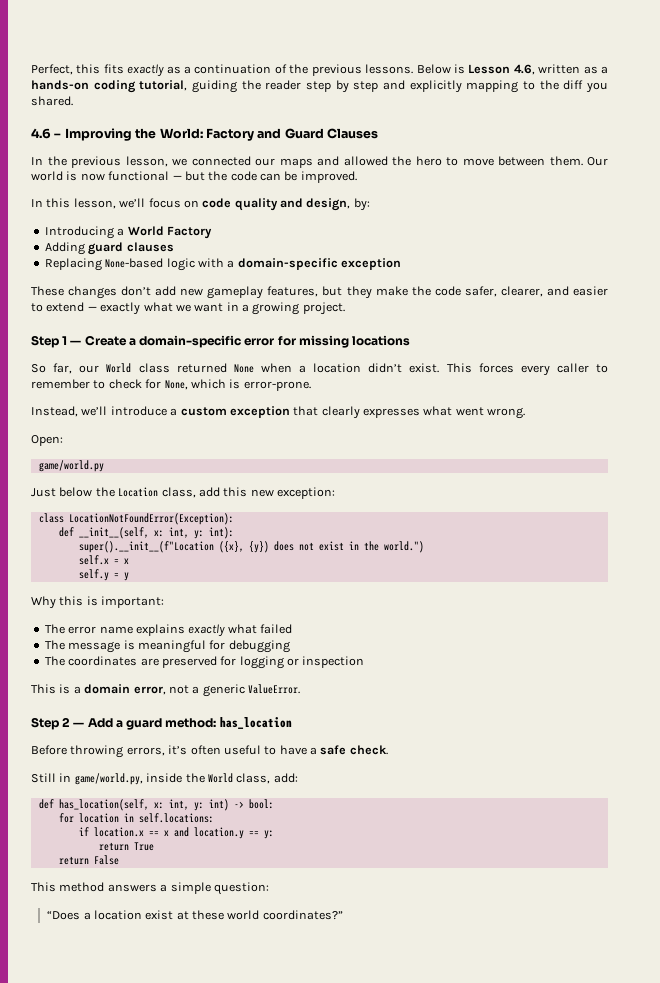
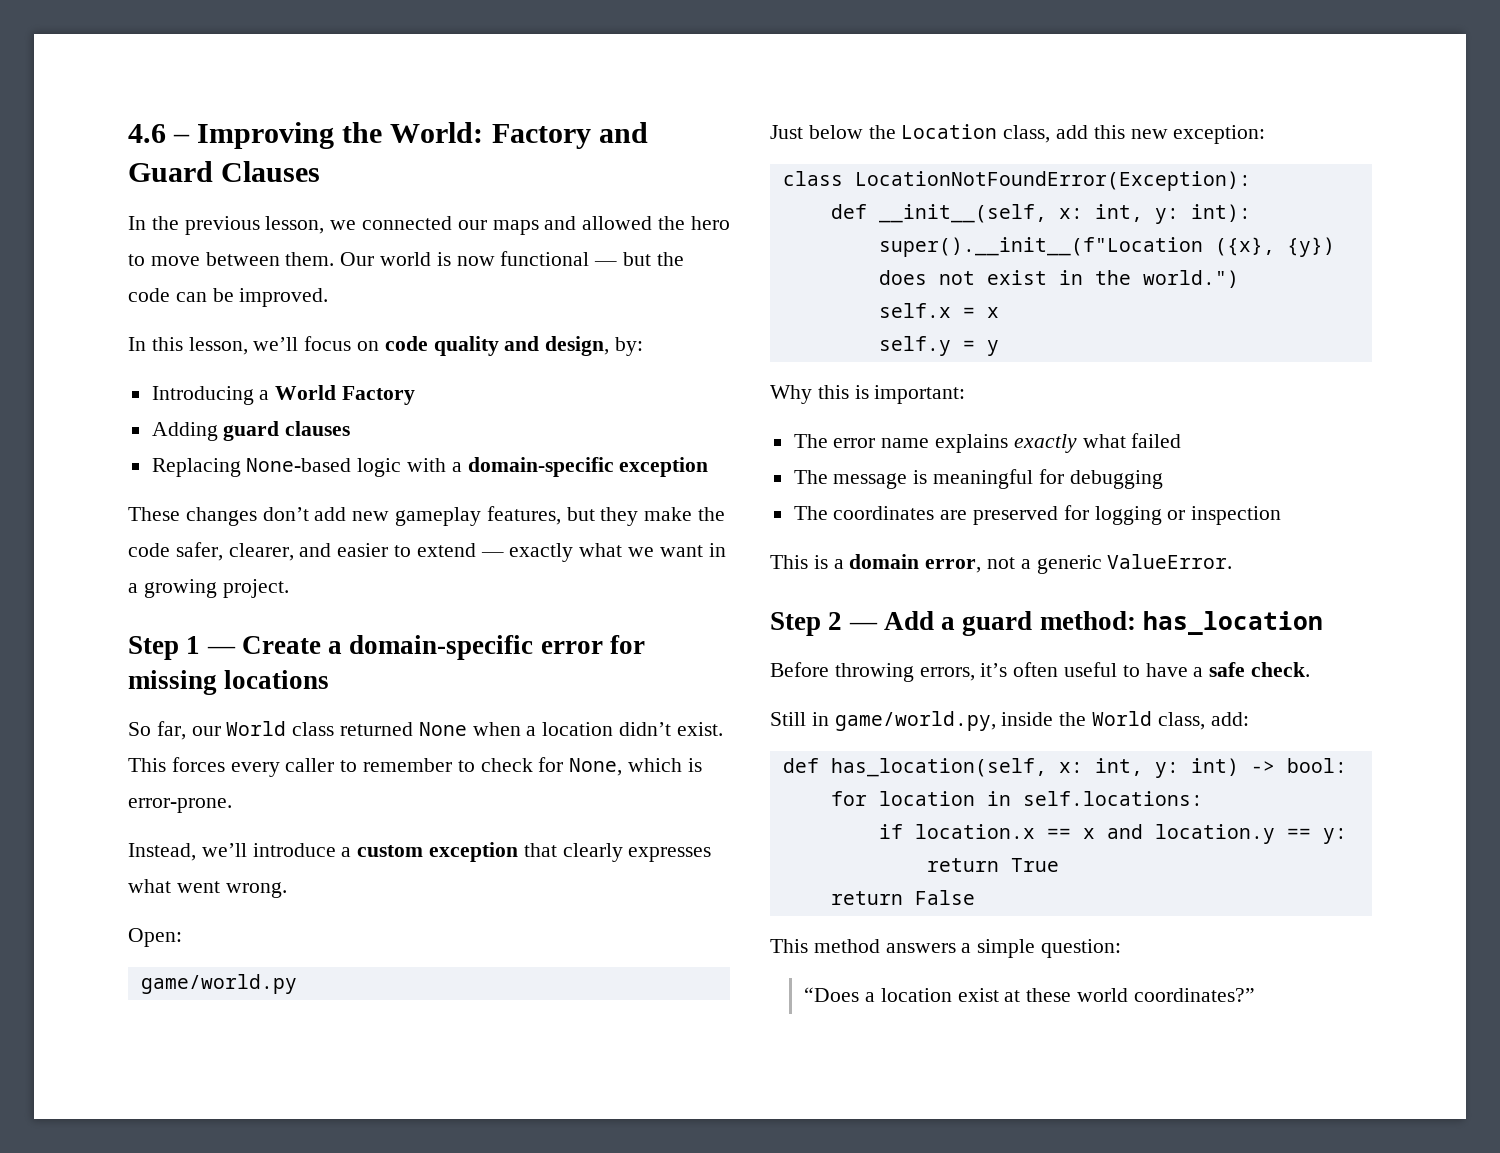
- Perfect, this fits exactly as a continuation of the previous lessons. Below is Lesson 4.6, written as a hands-on coding tutorial, guiding the reader step by step and explicitly mapping to the diff you shared.

